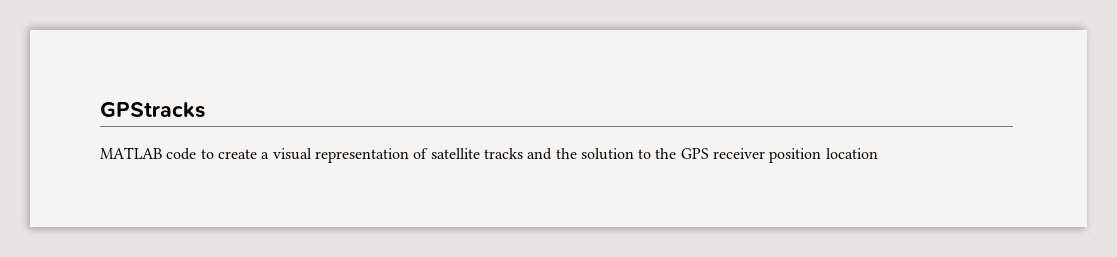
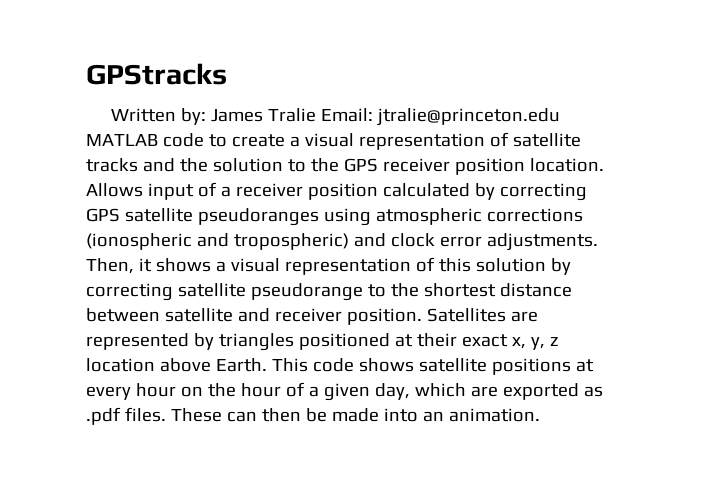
- MATLAB code to create a visual representation of satellite tracks and the solution to the GPS receiver position location
+ Written by: James Tralie Email: jtralie@princeton.edu MATLAB code to create a visual representation of satellite tracks and the solution to the GPS receiver position location. Allows input of a receiver position calculated by correcting GPS satellite pseudoranges using atmospheric corrections (ionospheric and tropospheric) and clock error adjustments. Then, it shows a visual representation of this solution by correcting satellite pseudorange to the shortest distance between satellite and receiver position. Satellites are represented by triangles positioned at their exact x, y, z location above Earth. This code shows satellite positions at every hour on the hour of a given day, which are exported as .pdf files. These can then be made into an animation.

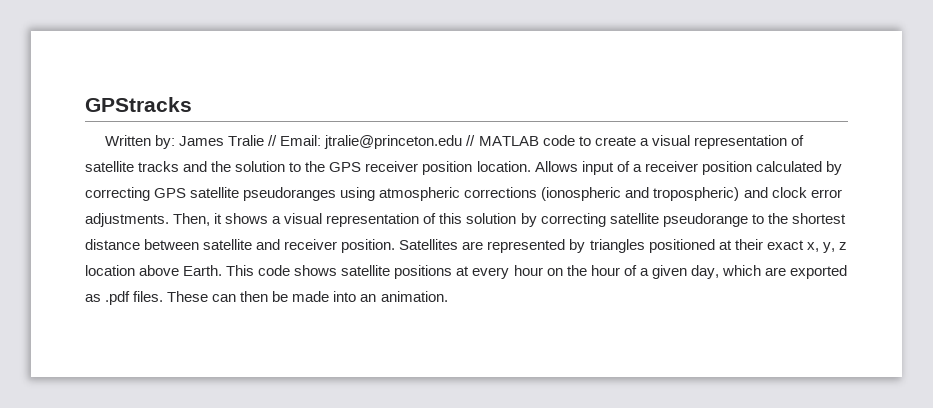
- Written by: James Tralie Email: jtralie@princeton.edu MATLAB code to create a visual representation of satellite tracks and the solution to the GPS receiver position location.
+ Written by: James Tralie // Email: jtralie@princeton.edu // MATLAB code to create a visual representation of satellite tracks and the solution to the GPS receiver position location.

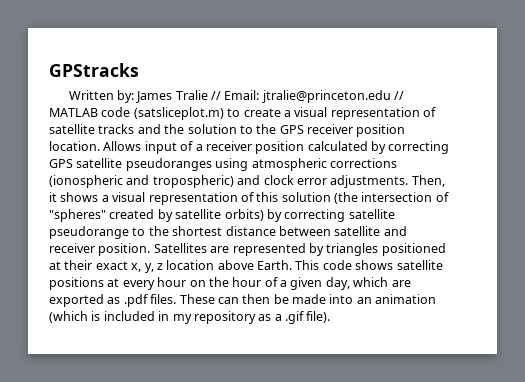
- Written by: James Tralie // Email: jtralie@princeton.edu // MATLAB code to create a visual representation of satellite tracks and the solution to the GPS receiver position location.
+ Written by: James Tralie // Email: jtralie@princeton.edu // MATLAB code (satsliceplot.m) to create a visual representation of satellite tracks and the solution to the GPS receiver position location.
- Then, it shows a visual representation of this solution by correcting satellite pseudorange to the shortest distance between satellite and receiver position.
+ Then, it shows a visual representation of this solution (the intersection of "spheres" created by satellite orbits) by correcting satellite pseudorange to the shortest distance between satellite and receiver position.
- These can then be made into an animation.
+ These can then be made into an animation (which is included in my repository as a .gif file).

